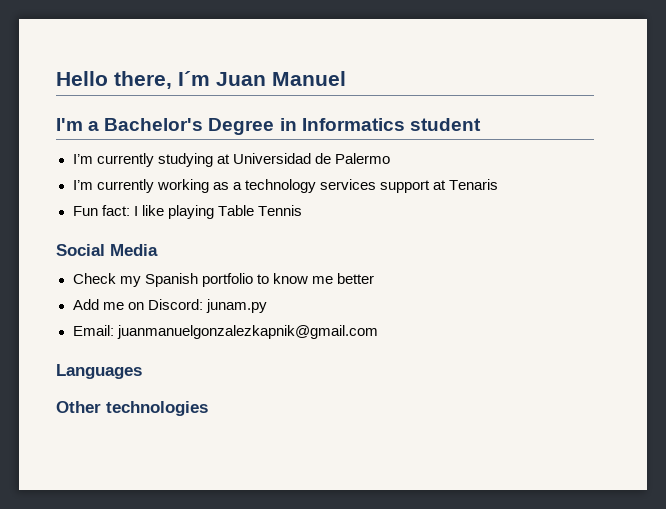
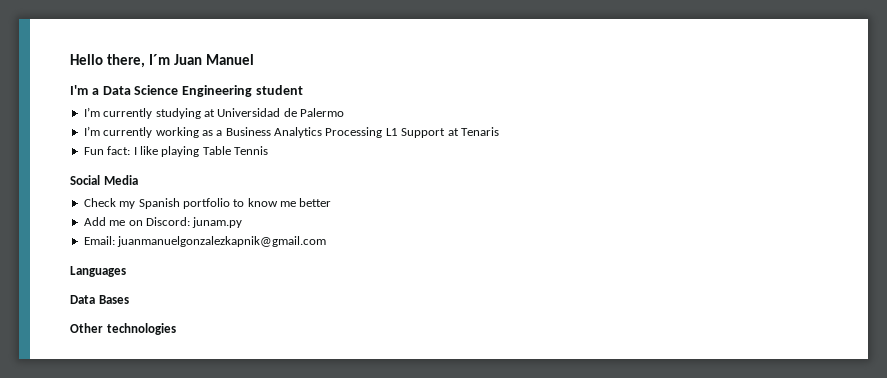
- I'm a Bachelor's Degree in Informatics student
+ I'm a Data Science Engineering student
- I’m currently working as a technology services support at Tenaris
+ I’m currently working as a Business Analytics Processing L1 Support at Tenaris
+ Data Bases

